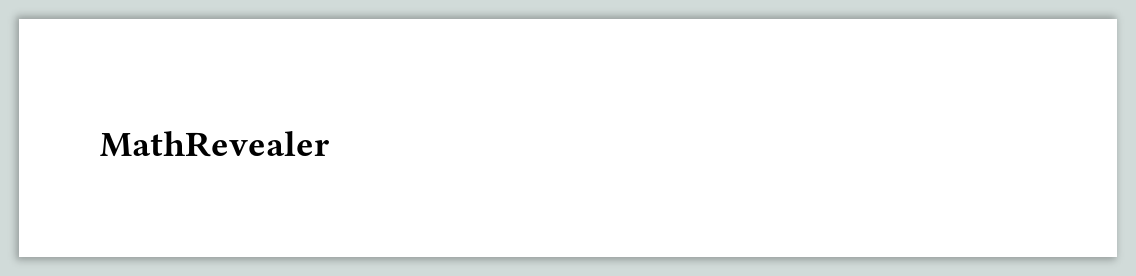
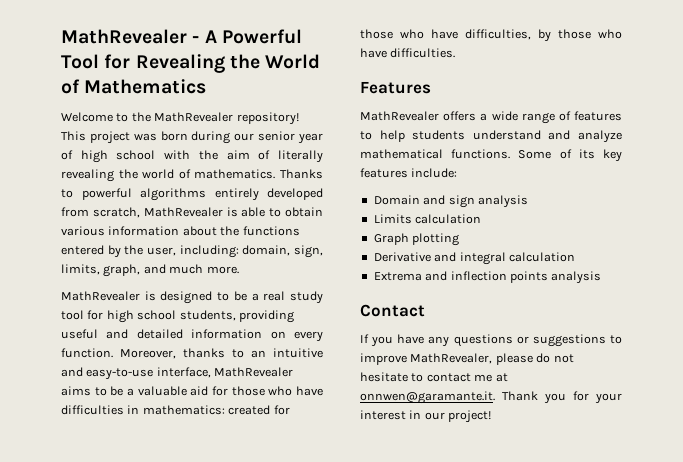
- MathRevealer
+ MathRevealer - A Powerful Tool for Revealing the World of Mathematics
+ Welcome to the MathRevealer repository! This project was born during our senior year of high school with the aim of literally revealing the world of mathematics. Thanks to powerful algorithms entirely developed from scratch, MathRevealer is able to obtain various information about the functions entered by the user, including: domain, sign, limits, graph, and much more.
+ MathRevealer is designed to be a real study tool for high school students, providing useful and detailed information on every function. Moreover, thanks to an intuitive and easy-to-use interface, MathRevealer aims to be a valuable aid for those who have difficulties in mathematics: created for those who have difficulties, by those who have difficulties.
+ Features
+ MathRevealer offers a wide range of features to help students understand and analyze mathematical functions. Some of its key features include:
+ Domain and sign analysis
+ Limits calculation
+ Graph plotting
+ Derivative and integral calculation
+ Extrema and inflection points analysis
+ Contact
+ If you have any questions or suggestions to improve MathRevealer, please do not hesitate to contact me at onnwen@garamante.it. Thank you for your interest in our project!

